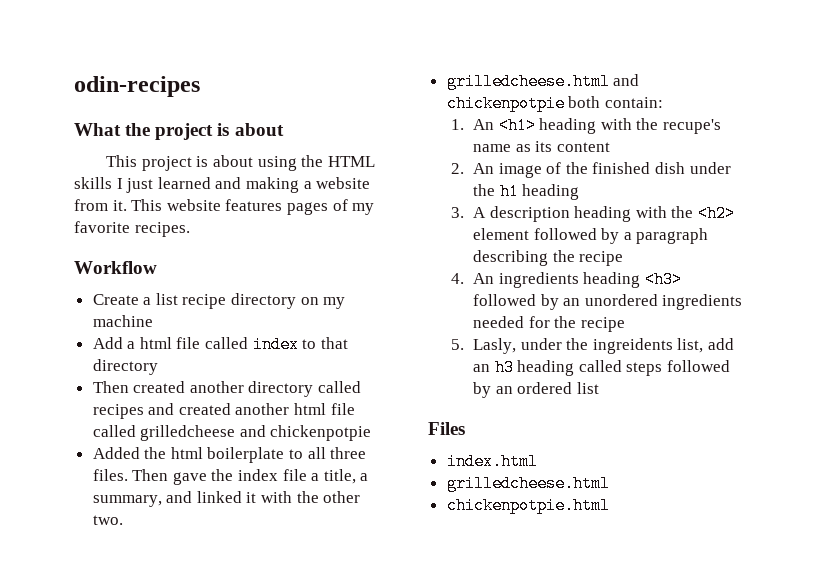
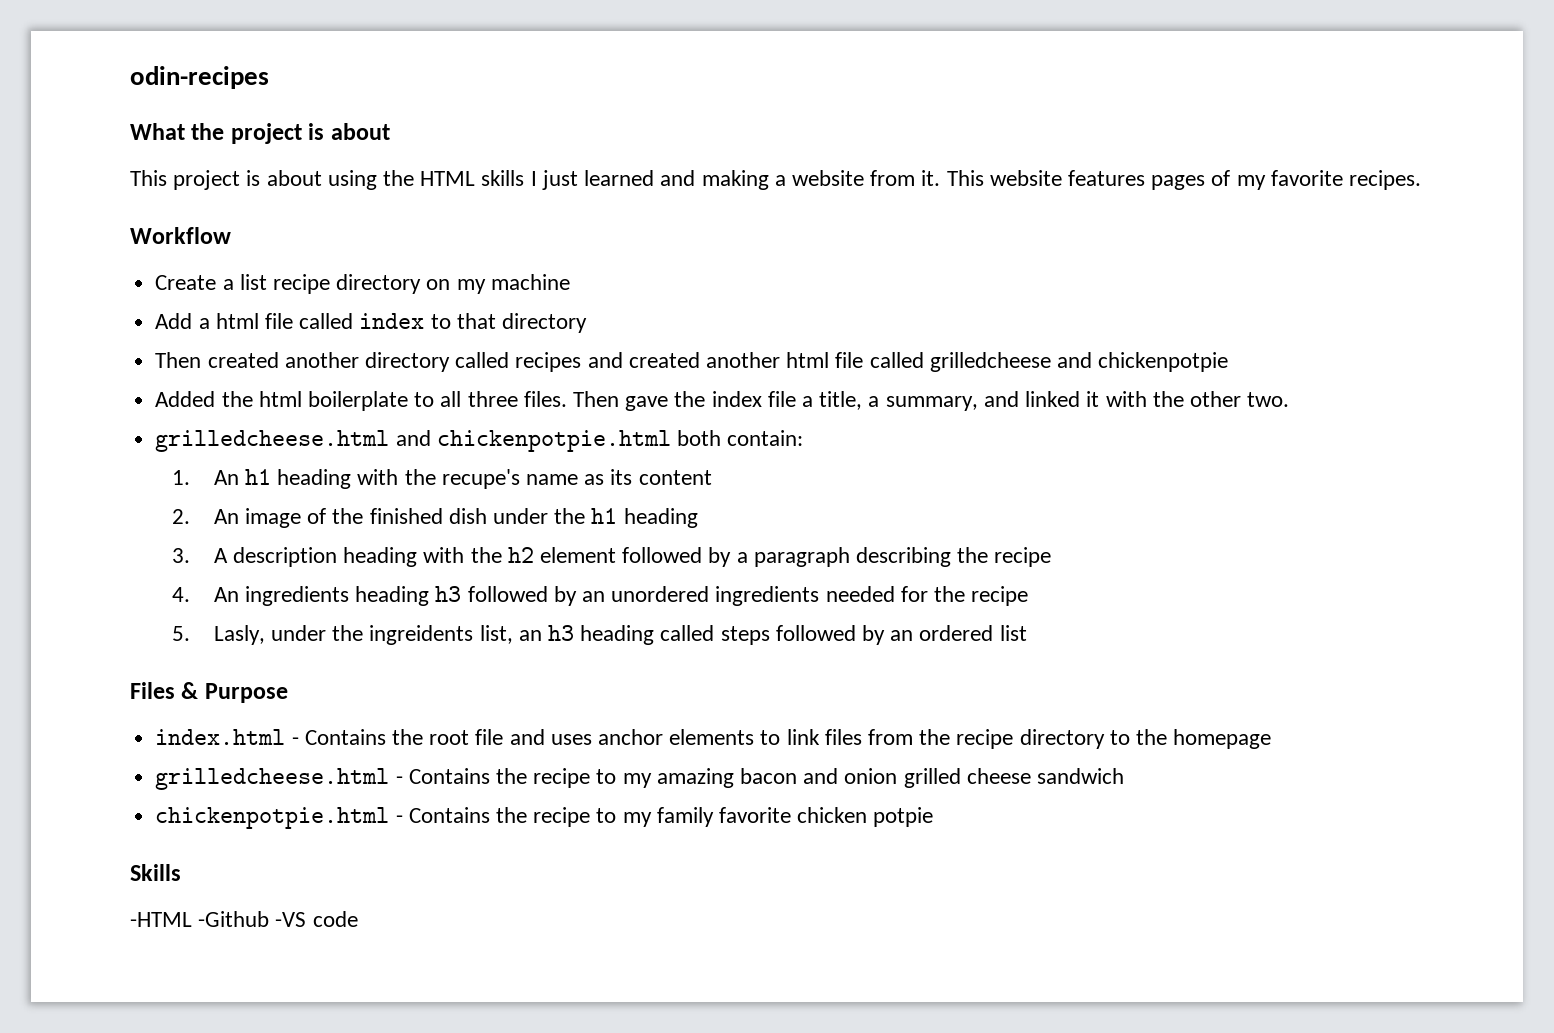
- grilledcheese.html and chickenpotpie both contain:
+ grilledcheese.html and chickenpotpie.html both contain:
- 1. An <h1> heading with the recupe's name as its content
+ 1. An h1 heading with the recupe's name as its content
- 3. A description heading with the <h2> element followed by a paragraph describing the recipe
+ 3. A description heading with the h2 element followed by a paragraph describing the recipe
- 4. An ingredients heading <h3> followed by an unordered ingredients needed for the recipe
+ 4. An ingredients heading h3 followed by an unordered ingredients needed for the recipe
- 5. Lasly, under the ingreidents list, add an h3 heading called steps followed by an ordered list
+ 5. Lasly, under the ingreidents list, an h3 heading called steps followed by an ordered list
- Files
+ Files & Purpose
- index.html
- grilledcheese.html
- chickenpotpie.html
+ index.html - Contains the root file and uses anchor elements to link files from the recipe directory to the homepage
+ grilledcheese.html - Contains the recipe to my amazing bacon and onion grilled cheese sandwich
+ chickenpotpie.html - Contains the recipe to my family favorite chicken potpie
+ Skills
+ -HTML -Github -VS code

